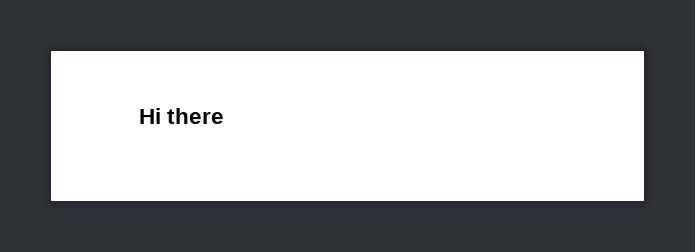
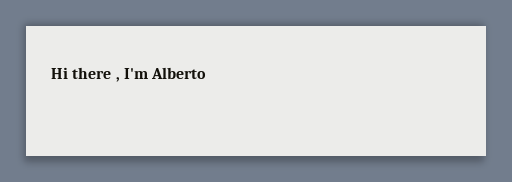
- Hi there
+ Hi there , I'm Alberto

